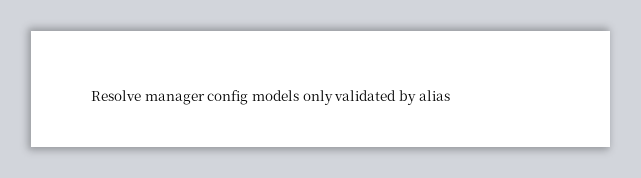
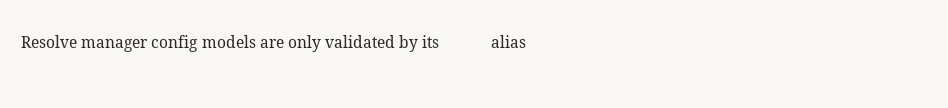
- Resolve manager config models only validated by alias
+ Resolve manager config models are only validated by its alias

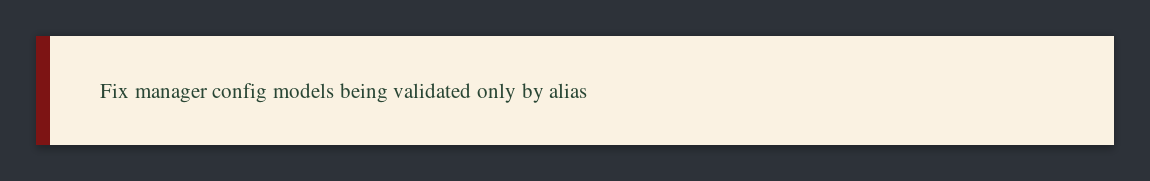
- Resolve manager config models are only validated by its alias
+ Fix manager config models being validated only by alias

